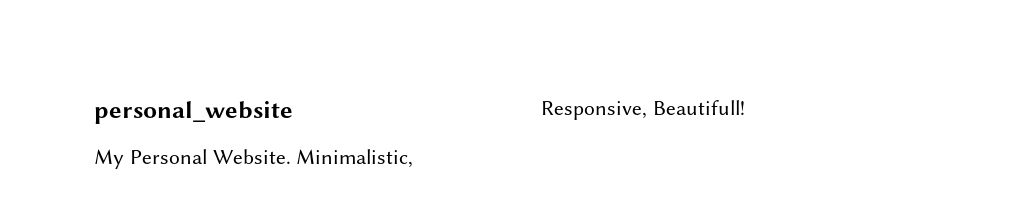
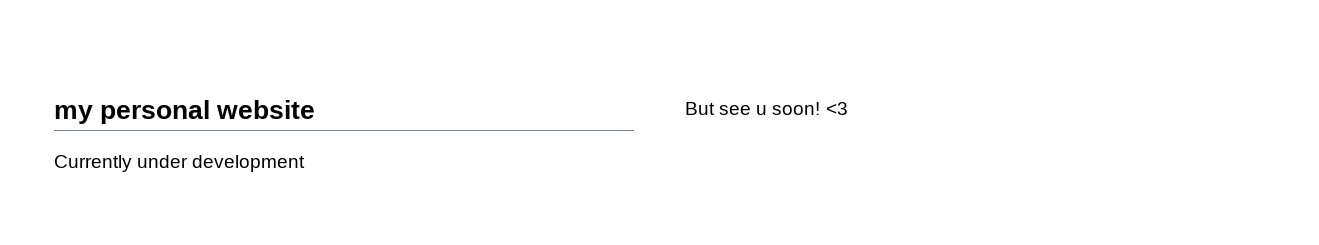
- personal_website
- My Personal Website. Minimalistic, Responsive, Beautifull!
+ my personal website
+ Currently under development
+ But see u soon! <3

